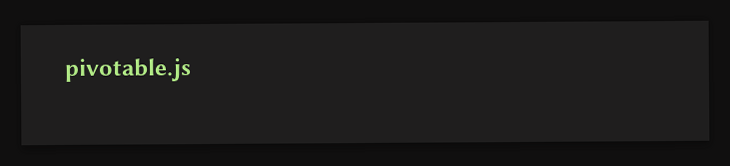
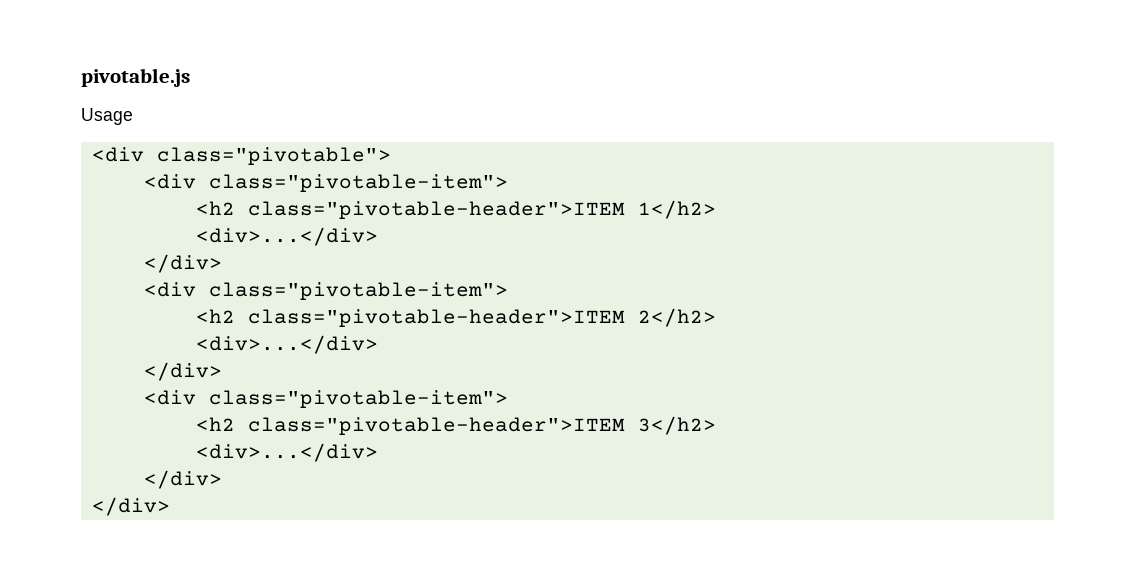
+ Usage
+ <div class="pivotable">
+ <div class="pivotable-item">
+ <h2 class="pivotable-header">ITEM 1</h2>
+ <div>...</div>
+ </div>
+ <div class="pivotable-item">
+ <h2 class="pivotable-header">ITEM 2</h2>
+ <div>...</div>
+ </div>
+ <div class="pivotable-item">
+ <h2 class="pivotable-header">ITEM 3</h2>
+ <div>...</div>
+ </div>
+ </div>

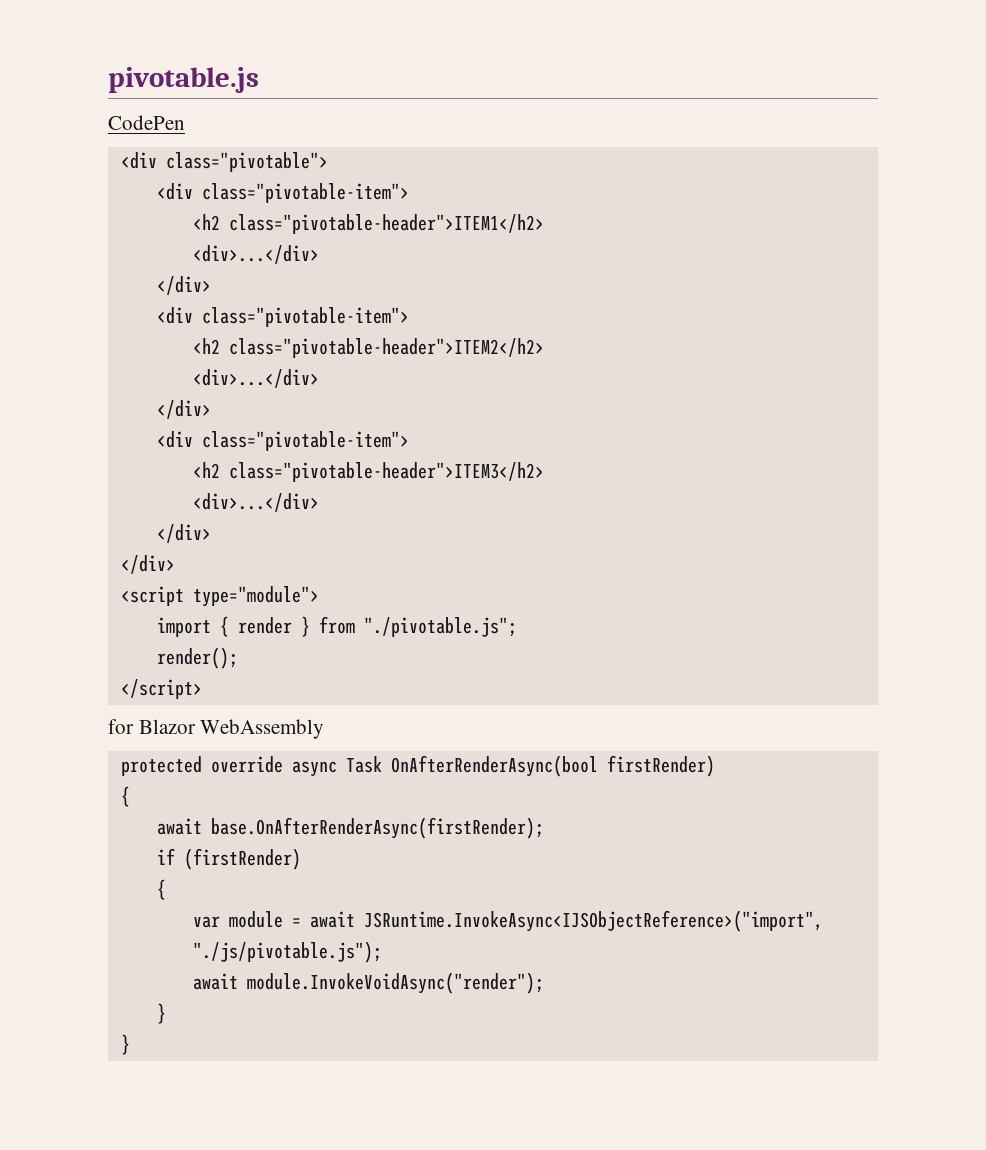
- Usage
+ CodePen
- <h2 class="pivotable-header">ITEM 1</h2>
+ <h2 class="pivotable-header">ITEM1</h2>
  <div>...</div>
  </div>
  <div class="pivotable-item">
- <h2 class="pivotable-header">ITEM 2</h2>
+ <h2 class="pivotable-header">ITEM2</h2>
  <div>...</div>
  </div>
  <div class="pivotable-item">
- <h2 class="pivotable-header">ITEM 3</h2>
+ <h2 class="pivotable-header">ITEM3</h2>
+ <script type="module">
+ import { render } from "./pivotable.js";
+ render();
+ </script>
+ for Blazor WebAssembly
+ protected override async Task OnAfterRenderAsync(bool firstRender)
+ {
+ await base.OnAfterRenderAsync(firstRender);
+ if (firstRender)
+ {
+ var module = await JSRuntime.InvokeAsync<IJSObjectReference>("import", "./js/pivotable.js");
+ await module.InvokeVoidAsync("render");
+ }
+ }

